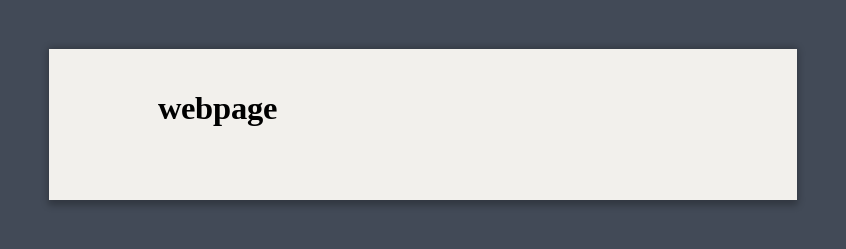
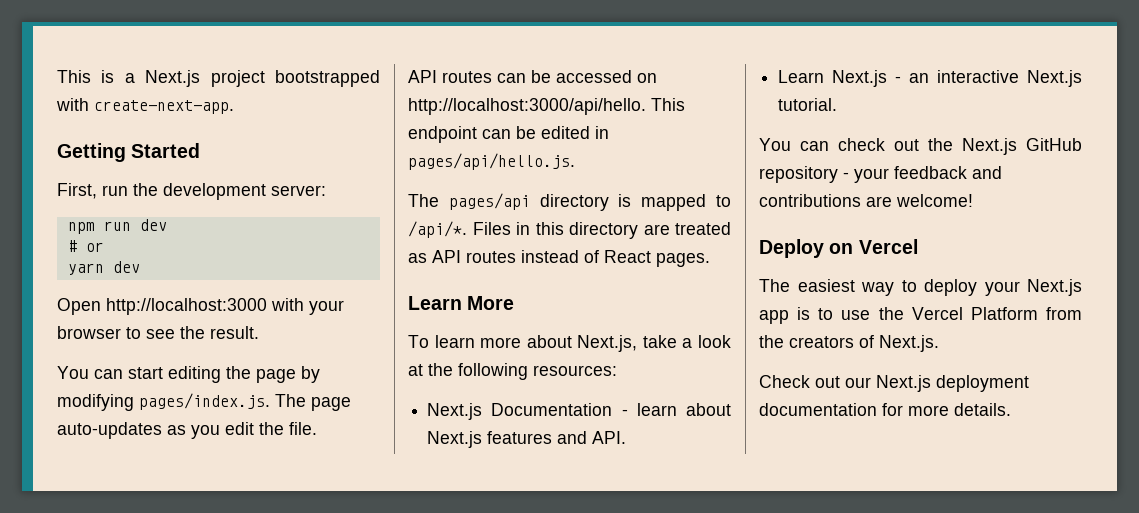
- webpage
+ This is a Next.js project bootstrapped with create-next-app.
+ Getting Started
+ First, run the development server:
+ npm run dev
+ # or
+ yarn dev
+ Open http://localhost:3000 with your browser to see the result.
+ You can start editing the page by modifying pages/index.js. The page auto-updates as you edit the file.
+ API routes can be accessed on http://localhost:3000/api/hello. This endpoint can be edited in pages/api/hello.js.
+ The pages/api directory is mapped to /api/*. Files in this directory are treated as API routes instead of React pages.
+ Learn More
+ To learn more about Next.js, take a look at the following resources:
+ Next.js Documentation - learn about Next.js features and API.
+ Learn Next.js - an interactive Next.js tutorial.
+ You can check out the Next.js GitHub repository - your feedback and contributions are welcome!
+ Deploy on Vercel
+ The easiest way to deploy your Next.js app is to use the Vercel Platform from the creators of Next.js.
+ Check out our Next.js deployment documentation for more details.

